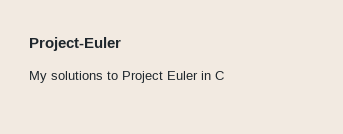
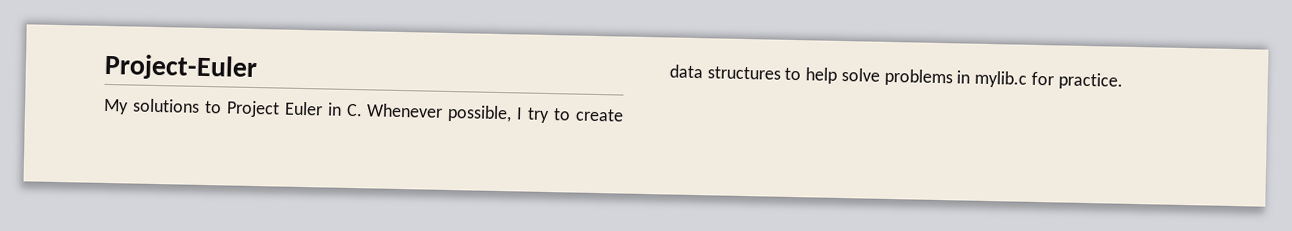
- My solutions to Project Euler in C
+ My solutions to Project Euler in C. Whenever possible, I try to create data structures to help solve problems in mylib.c for practice.

